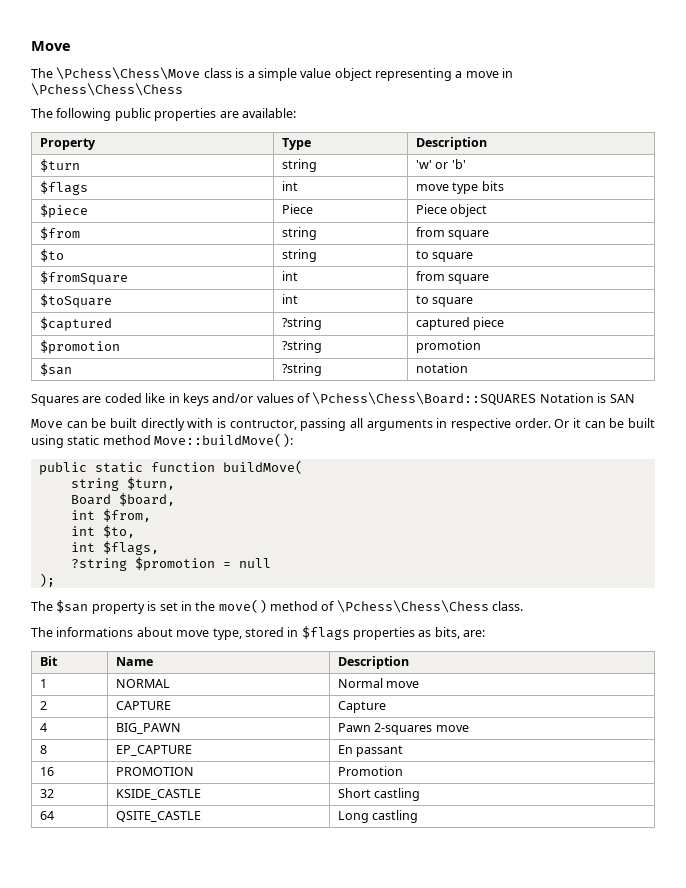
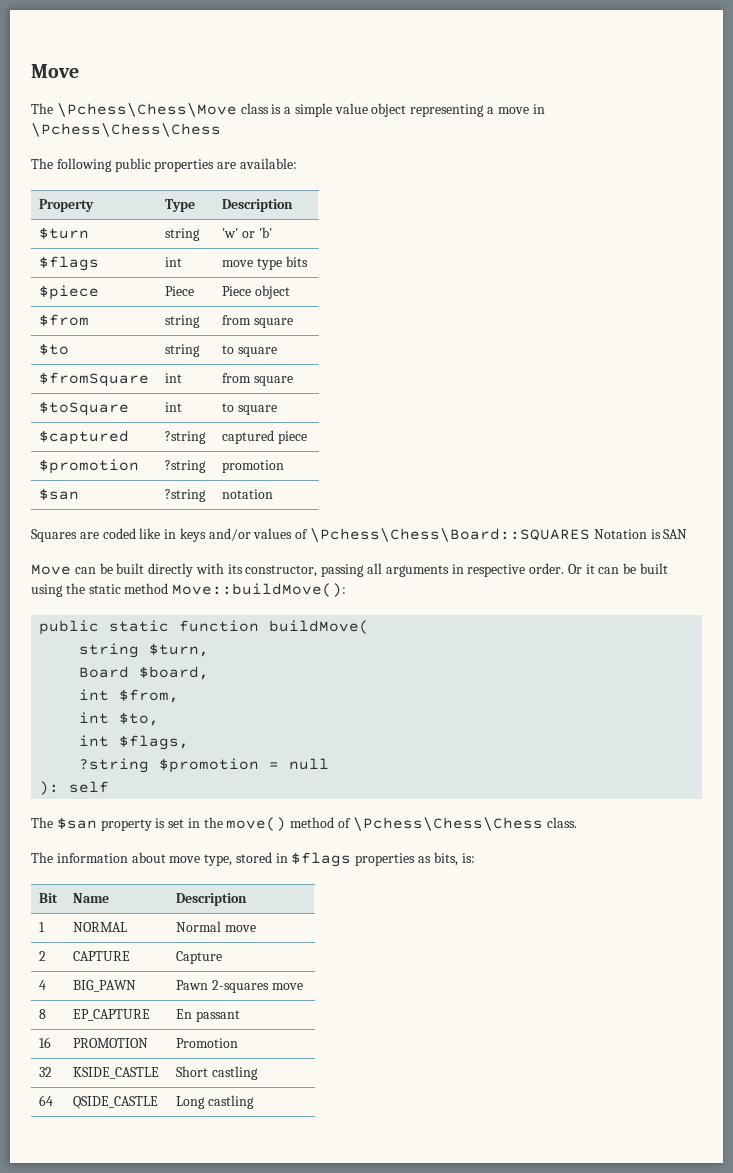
- Move can be built directly with is contructor, passing all arguments in respective order.
+ Move can be built directly with its constructor, passing all arguments in respective order.
- Or it can be built using static method Move::buildMove():
+ Or it can be built using the static method Move::buildMove():
- );
+ ): self
- The informations about move type, stored in $flags properties as bits, are:
+ The information about move type, stored in $flags properties as bits, is:
- 64 | QSITE_CASTLE | Long castling
+ 64 | QSIDE_CASTLE | Long castling

